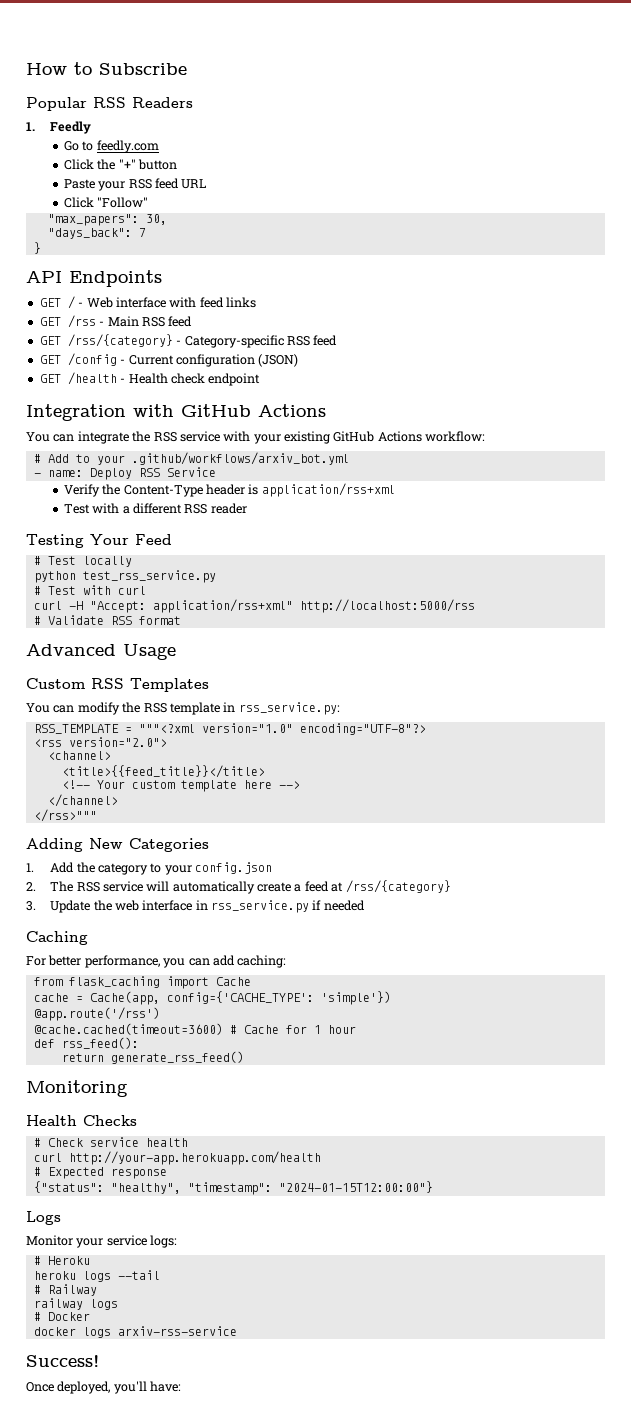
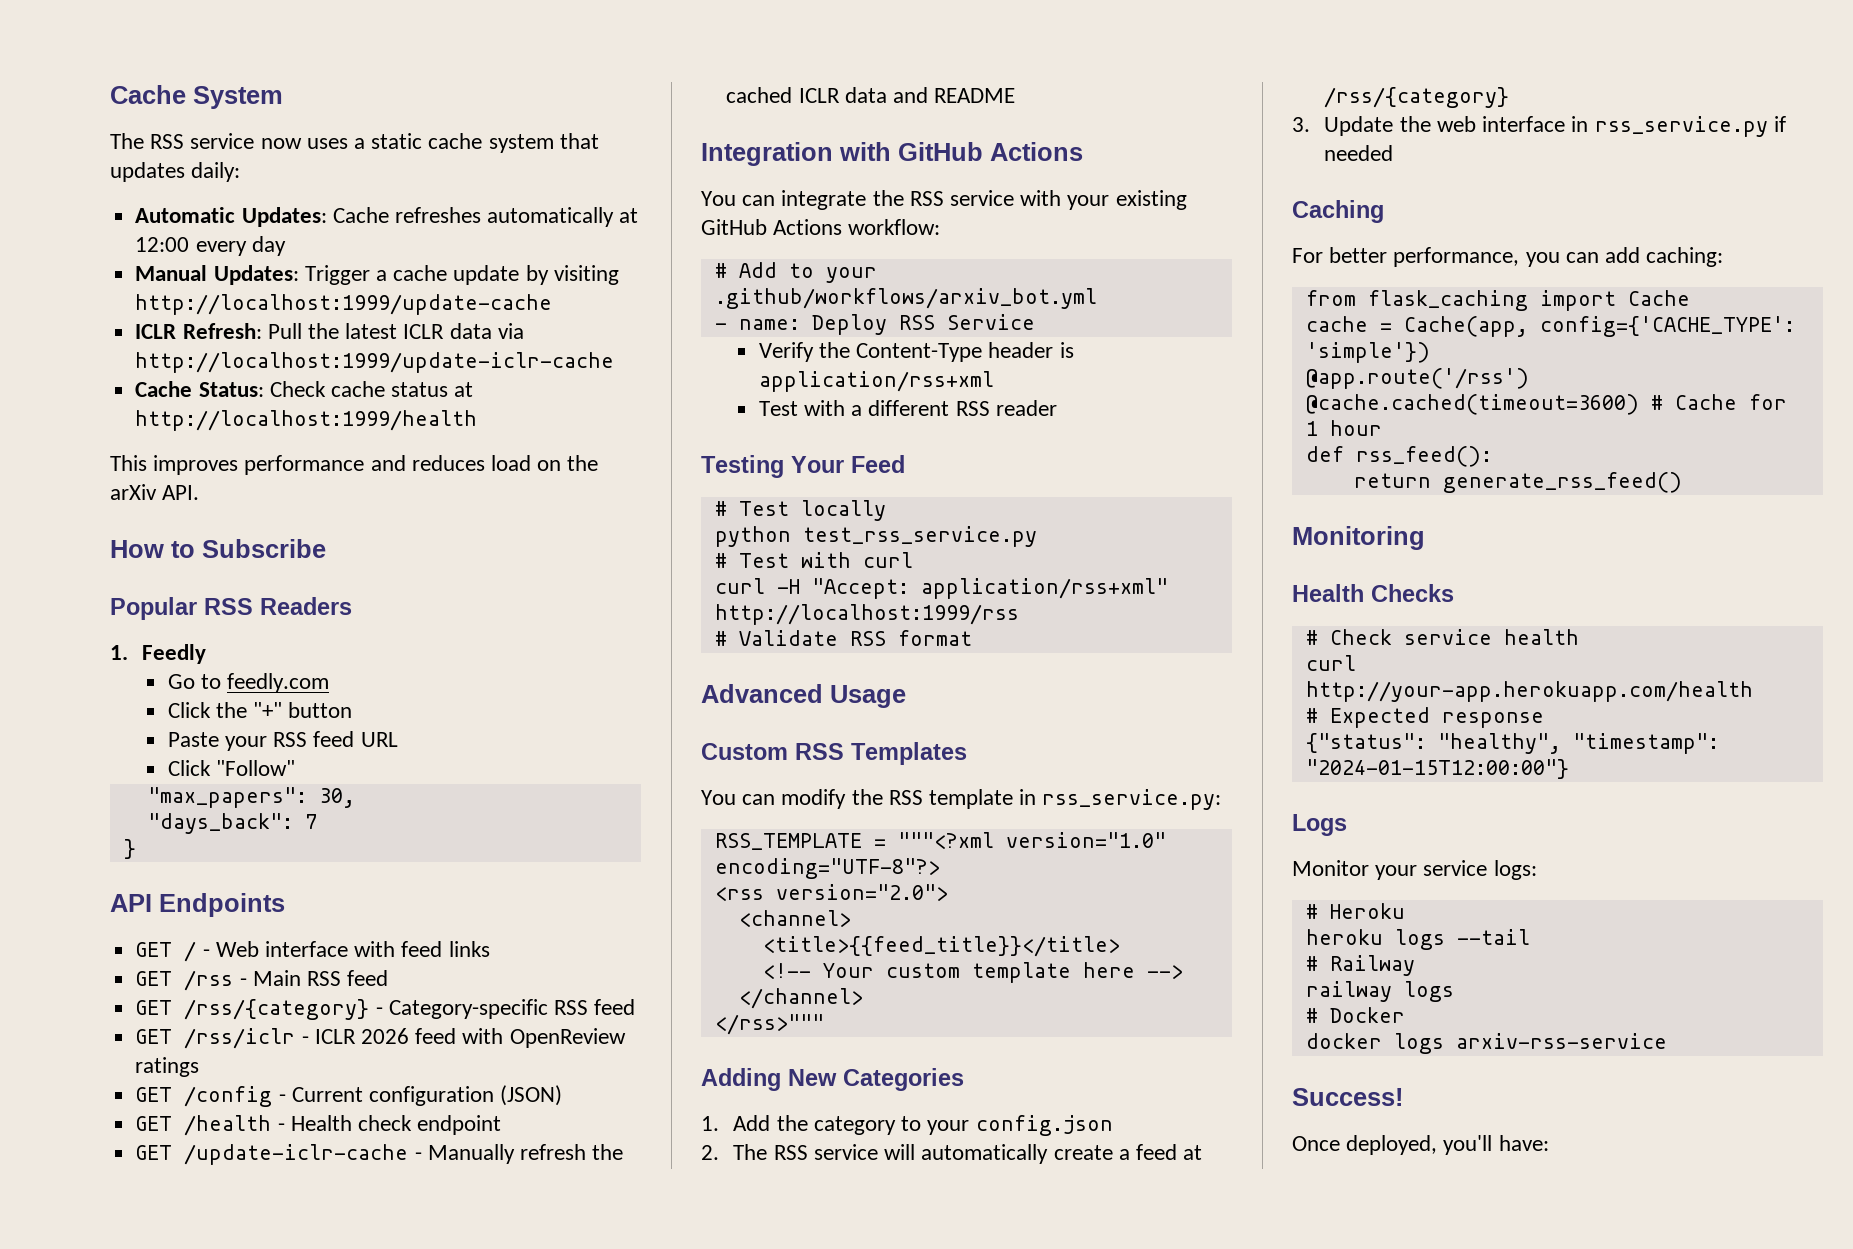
+ Cache System
+ The RSS service now uses a static cache system that updates daily:
+ Automatic Updates: Cache refreshes automatically at 12:00 every day
+ Manual Updates: Trigger a cache update by visiting http://localhost:1999/update-cache
+ ICLR Refresh: Pull the latest ICLR data via http://localhost:1999/update-iclr-cache
+ Cache Status: Check cache status at http://localhost:1999/health
+ This improves performance and reduces load on the arXiv API.
+ GET /rss/iclr - ICLR 2026 feed with OpenReview ratings
+ GET /update-iclr-cache - Manually refresh the cached ICLR data and README
- curl -H "Accept: application/rss+xml" http://localhost:5000/rss
+ curl -H "Accept: application/rss+xml" http://localhost:1999/rss

